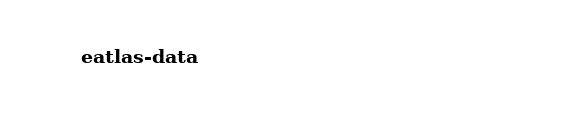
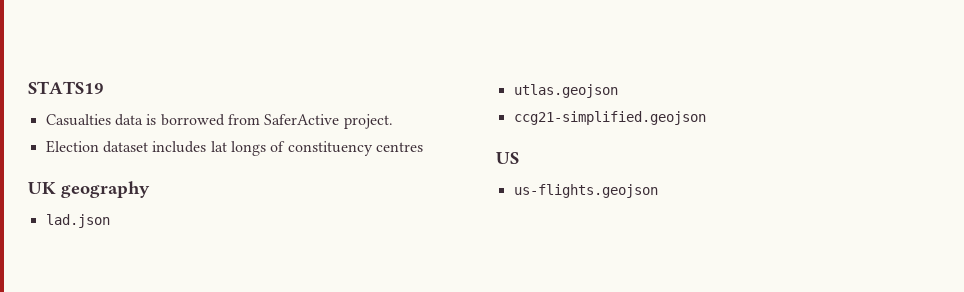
- eatlas-data
+ STATS19
+ Casualties data is borrowed from SaferActive project.
+ Election dataset includes lat longs of constituency centres
+ UK geography
+ lad.json
+ utlas.geojson
+ ccg21-simplified.geojson
+ US
+ us-flights.geojson

